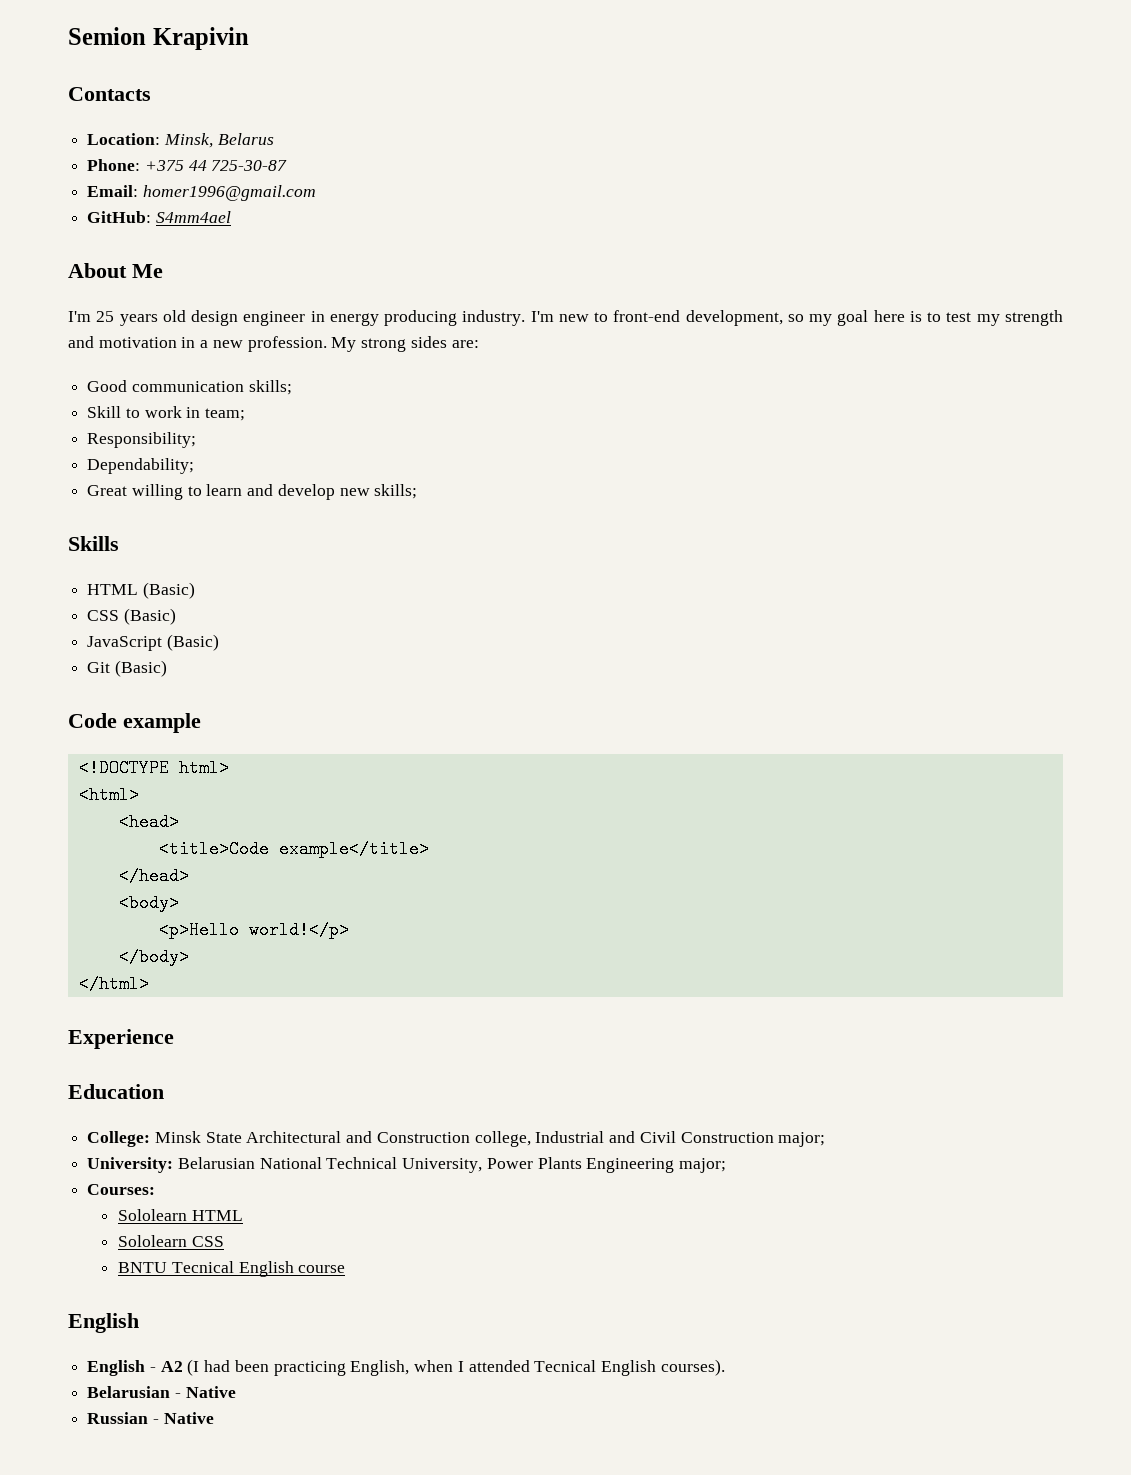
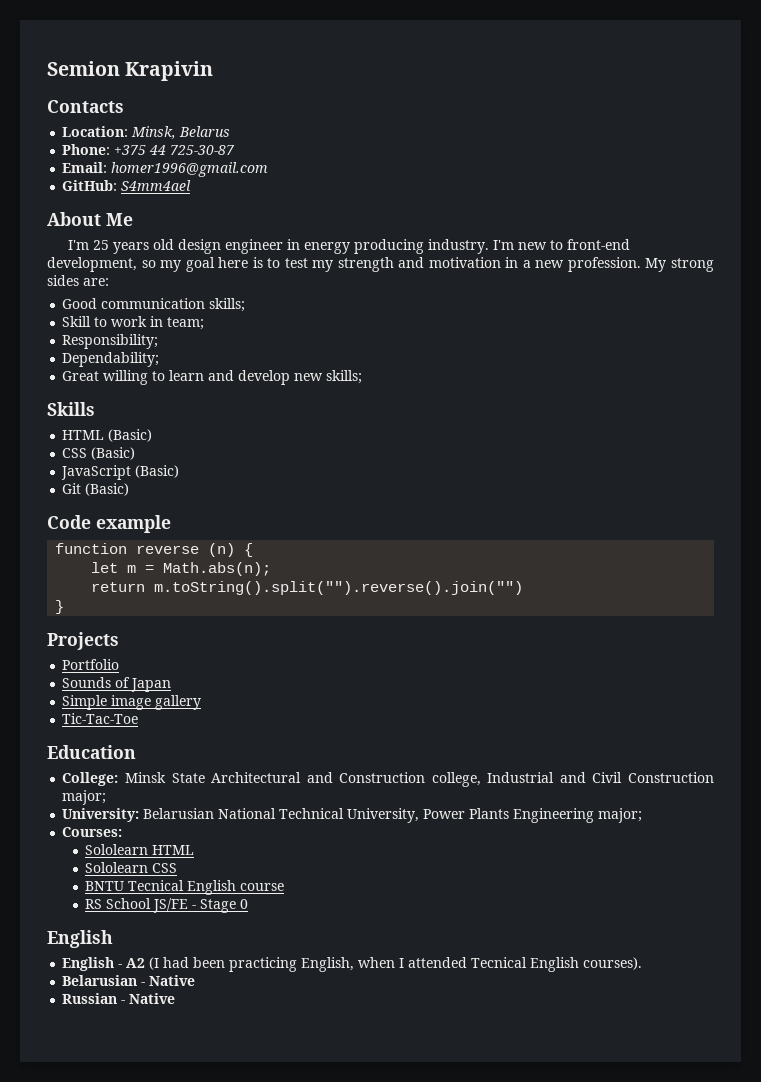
- <!DOCTYPE html>
- <html>
- <head>
- <title>Code example</title>
- </head>
- <body>
- <p>Hello world!</p>
- </body>
- </html>
- Experience
+ function reverse (n) {
+ let m = Math.abs(n);
+ return m.toString().split("").reverse().join("")
+ }
+ Projects
+ Portfolio
+ Sounds of Japan
+ Simple image gallery
+ Tic-Tac-Toe
+ RS School JS/FE - Stage 0

